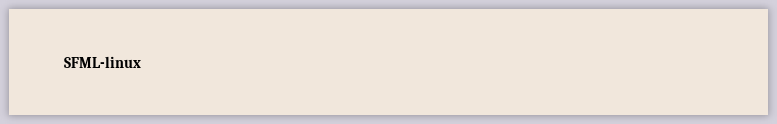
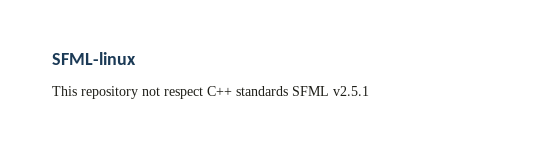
+ This repository not respect C++ standards SFML v2.5.1

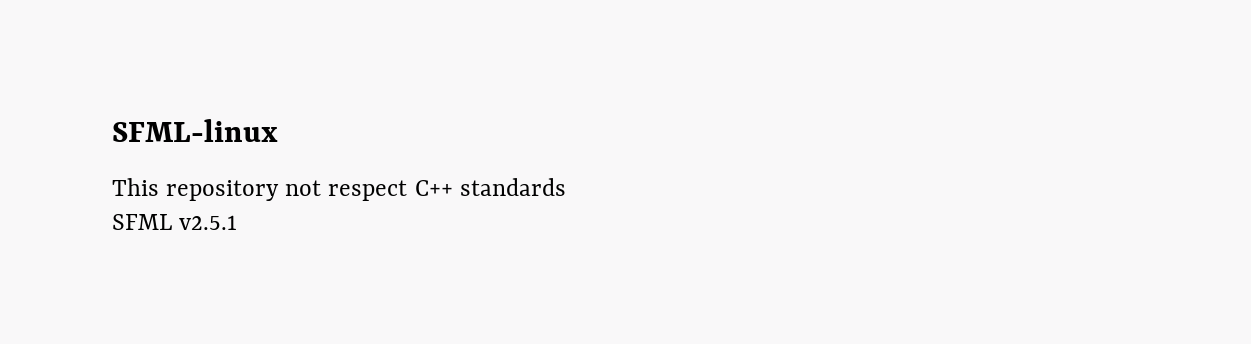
- This repository not respect C++ standards SFML v2.5.1
+ This repository not respect C++ standards
+ SFML v2.5.1

